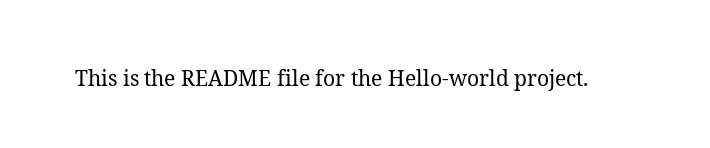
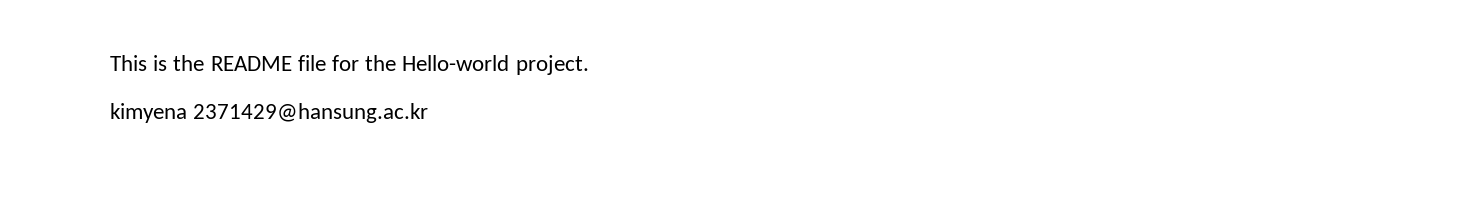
+ kimyena 2371429@hansung.ac.kr

